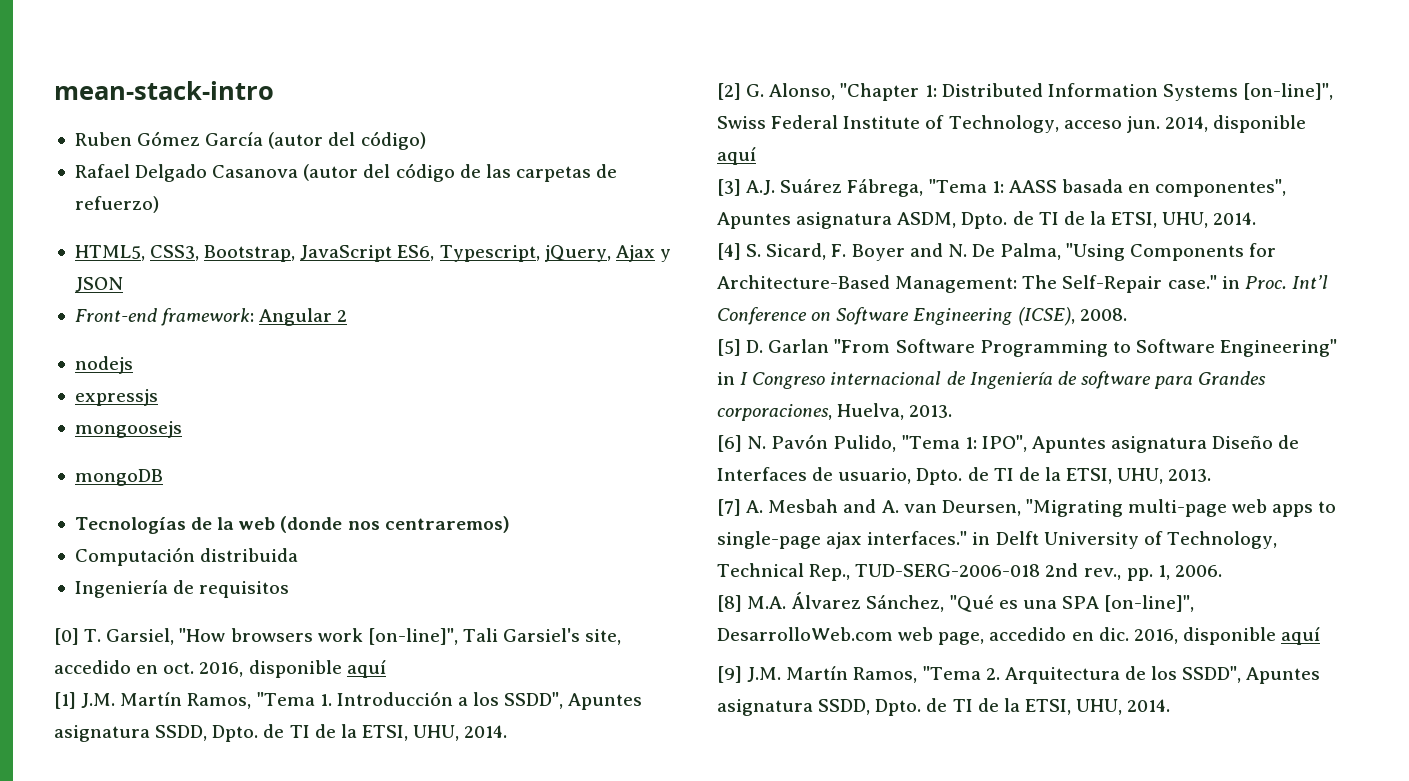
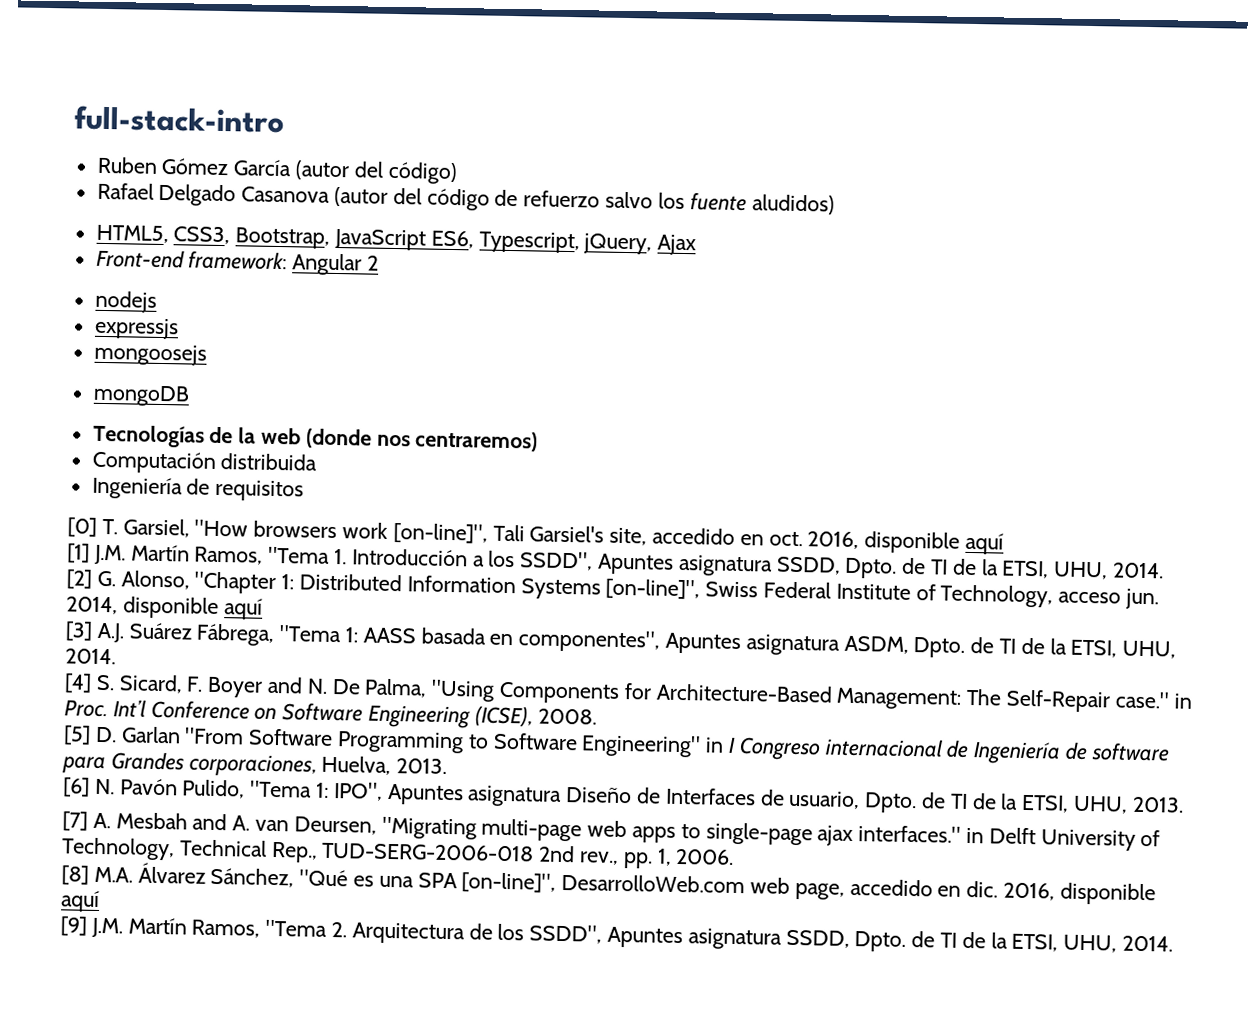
- mean-stack-intro
+ full-stack-intro
- Rafael Delgado Casanova (autor del código de las carpetas de refuerzo)
+ Rafael Delgado Casanova (autor del código de refuerzo salvo los fuente aludidos)
- HTML5, CSS3, Bootstrap, JavaScript ES6, Typescript, jQuery, Ajax y JSON
+ HTML5, CSS3, Bootstrap, JavaScript ES6, Typescript, jQuery, Ajax

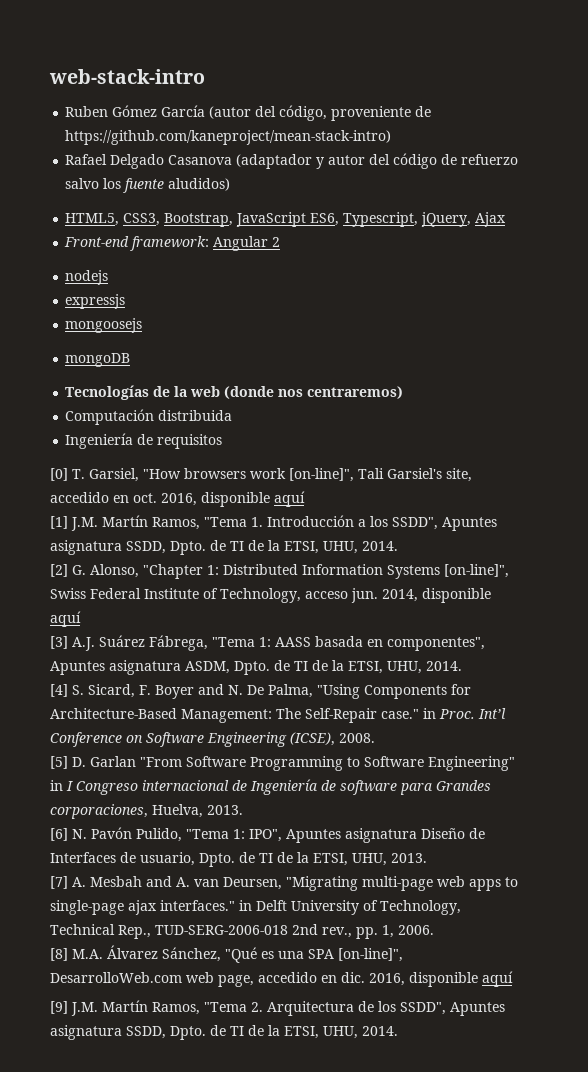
- full-stack-intro
+ web-stack-intro
- Ruben Gómez García (autor del código)
+ Ruben Gómez García (autor del código, proveniente de https://github.com/kaneproject/mean-stack-intro)
- Rafael Delgado Casanova (autor del código de refuerzo salvo los fuente aludidos)
+ Rafael Delgado Casanova (adaptador y autor del código de refuerzo salvo los fuente aludidos)

